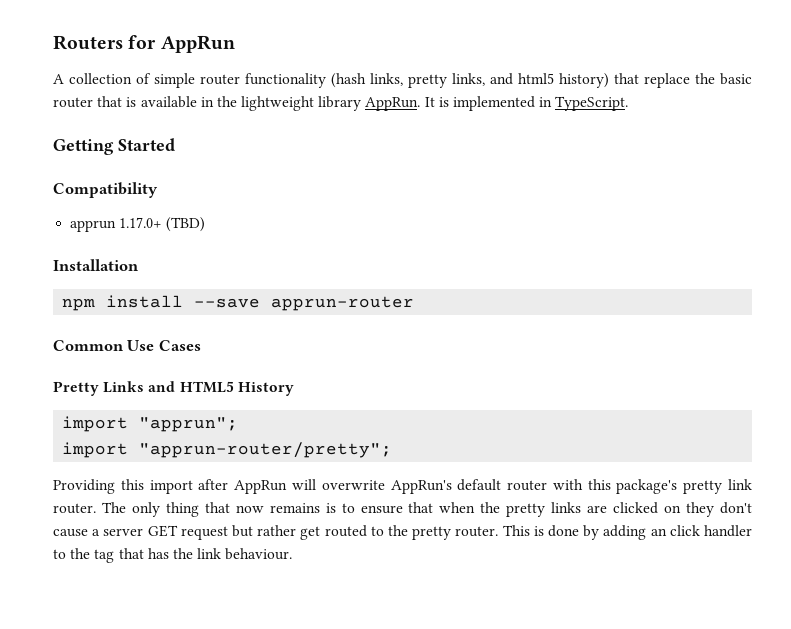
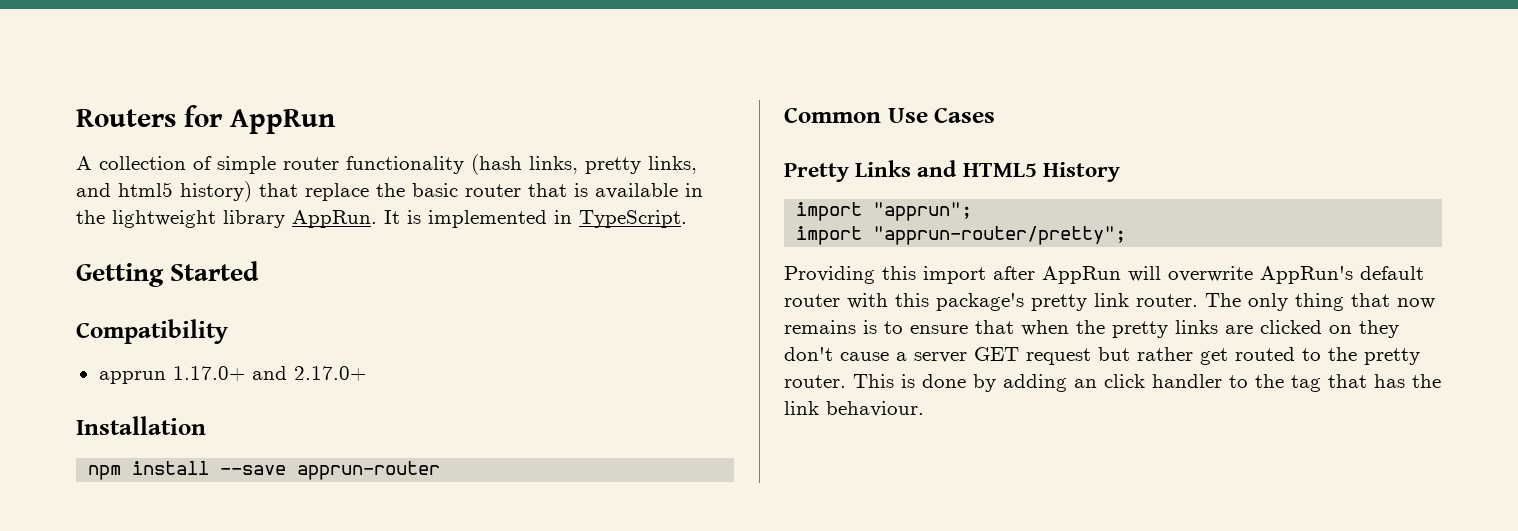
- apprun 1.17.0+ (TBD)
+ apprun 1.17.0+ and 2.17.0+

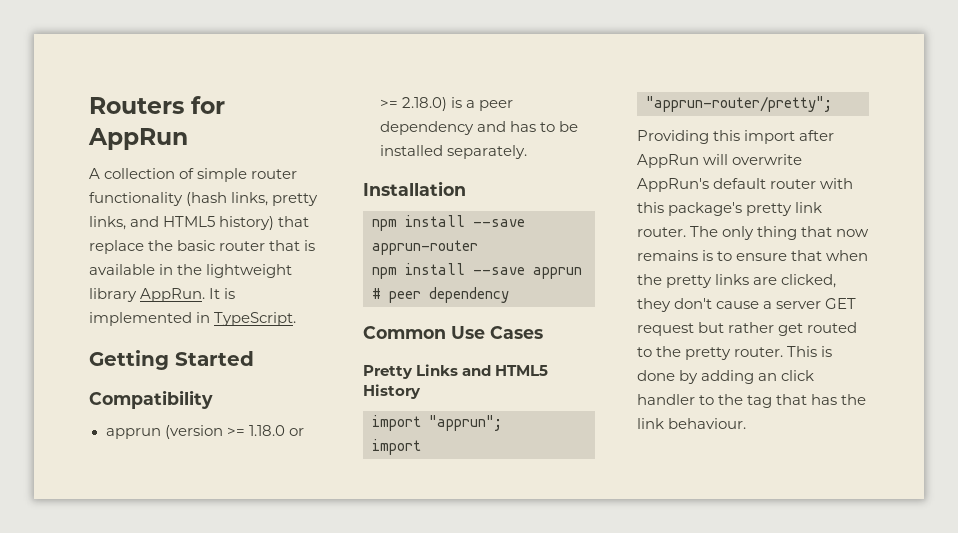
- A collection of simple router functionality (hash links, pretty links, and html5 history) that replace the basic router that is available in the lightweight library AppRun.
+ A collection of simple router functionality (hash links, pretty links, and HTML5 history) that replace the basic router that is available in the lightweight library AppRun.
- apprun 1.17.0+ and 2.17.0+
+ apprun (version >= 1.18.0 or >= 2.18.0) is a peer dependency and has to be installed separately.
+ npm install --save apprun # peer dependency
- The only thing that now remains is to ensure that when the pretty links are clicked on they don't cause a server GET request but rather get routed to the pretty router.
+ The only thing that now remains is to ensure that when the pretty links are clicked, they don't cause a server GET request but rather get routed to the pretty router.

